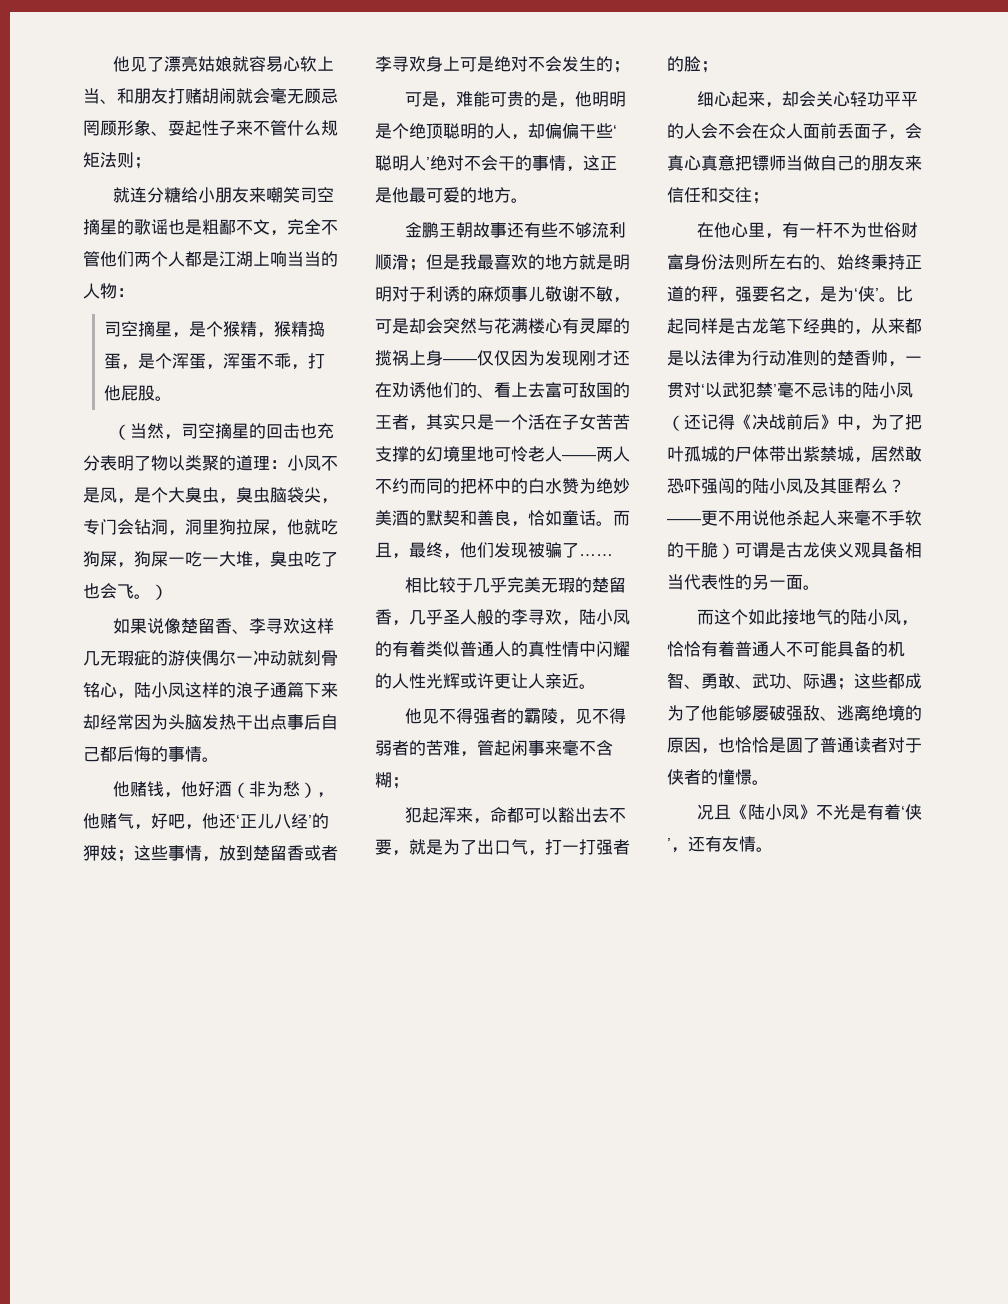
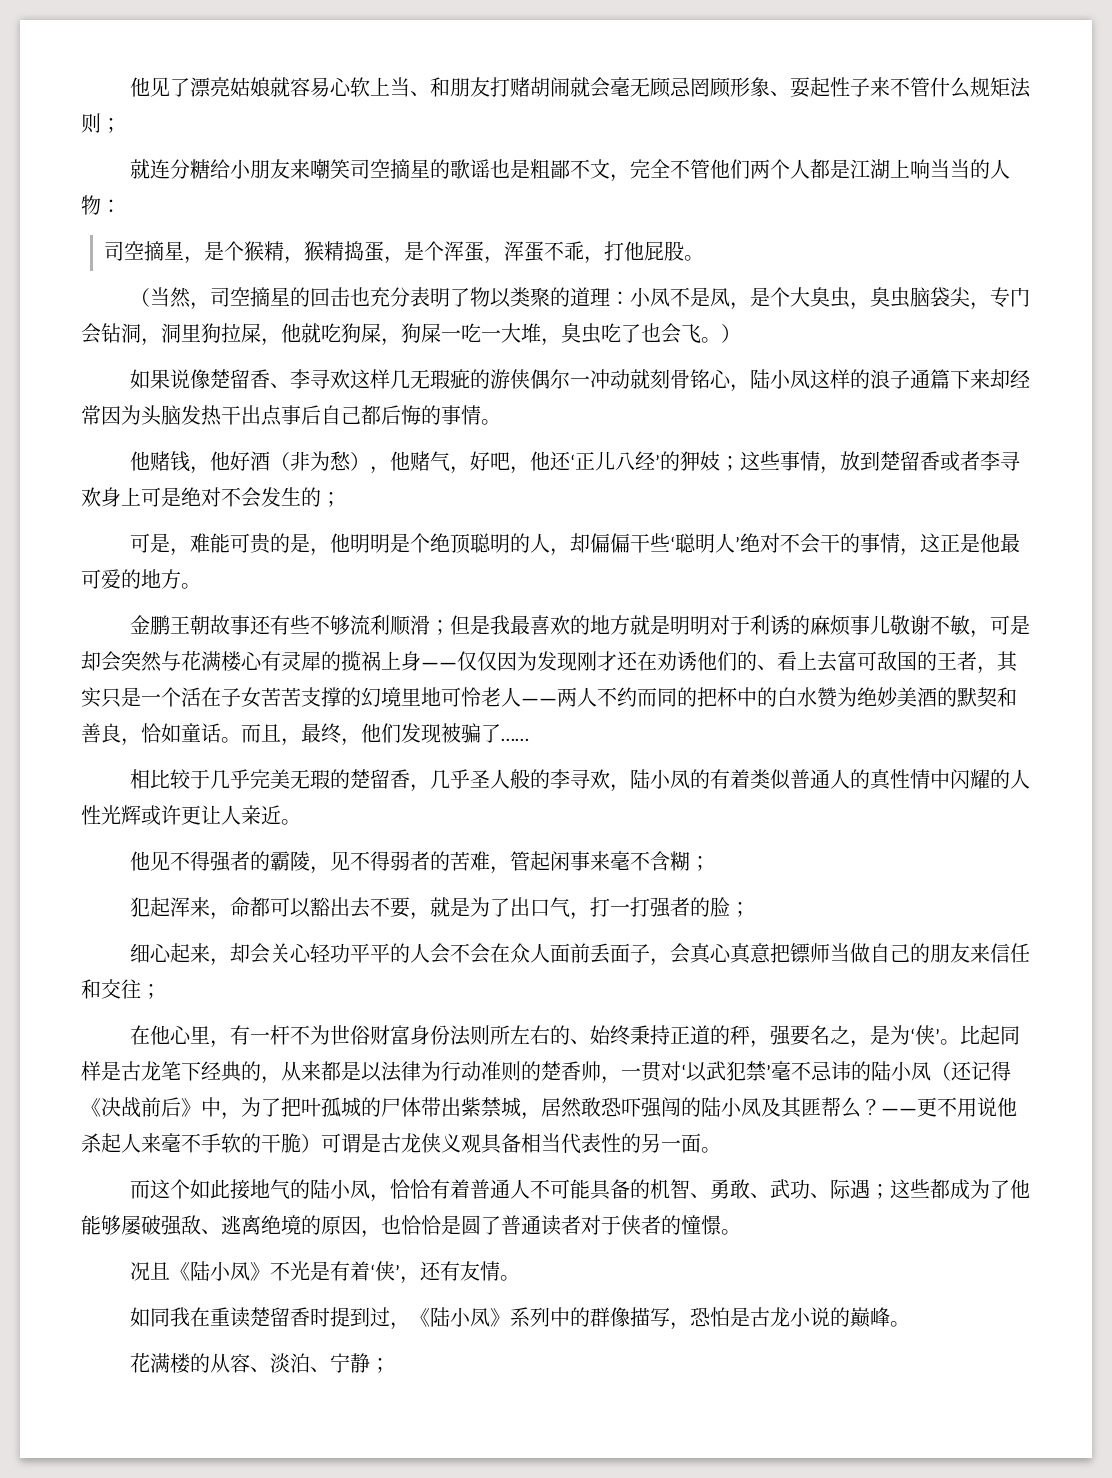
+ 如同我在重读楚留香时提到过，《陆小凤》系列中的群像描写，恐怕是古龙小说的巅峰。
+ 花满楼的从容、淡泊、宁静；

